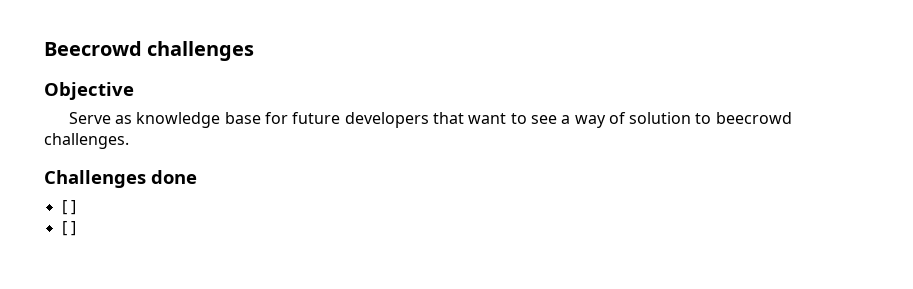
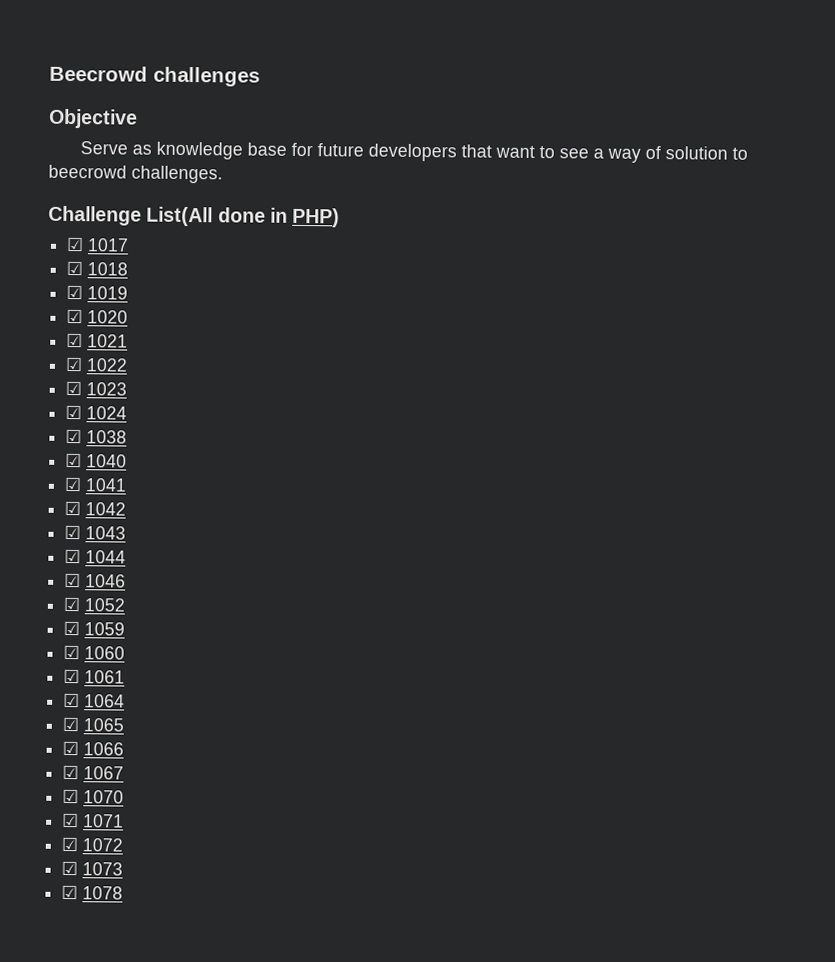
- Challenges done
- [ ]
- [ ]
+ Challenge List(All done in PHP)
+ ☑ 1017
+ ☑ 1018
+ ☑ 1019
+ ☑ 1020
+ ☑ 1021
+ ☑ 1022
+ ☑ 1023
+ ☑ 1024
+ ☑ 1038
+ ☑ 1040
+ ☑ 1041
+ ☑ 1042
+ ☑ 1043
+ ☑ 1044
+ ☑ 1046
+ ☑ 1052
+ ☑ 1059
+ ☑ 1060
+ ☑ 1061
+ ☑ 1064
+ ☑ 1065
+ ☑ 1066
+ ☑ 1067
+ ☑ 1070
+ ☑ 1071
+ ☑ 1072
+ ☑ 1073
+ ☑ 1078

